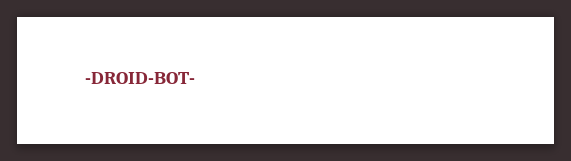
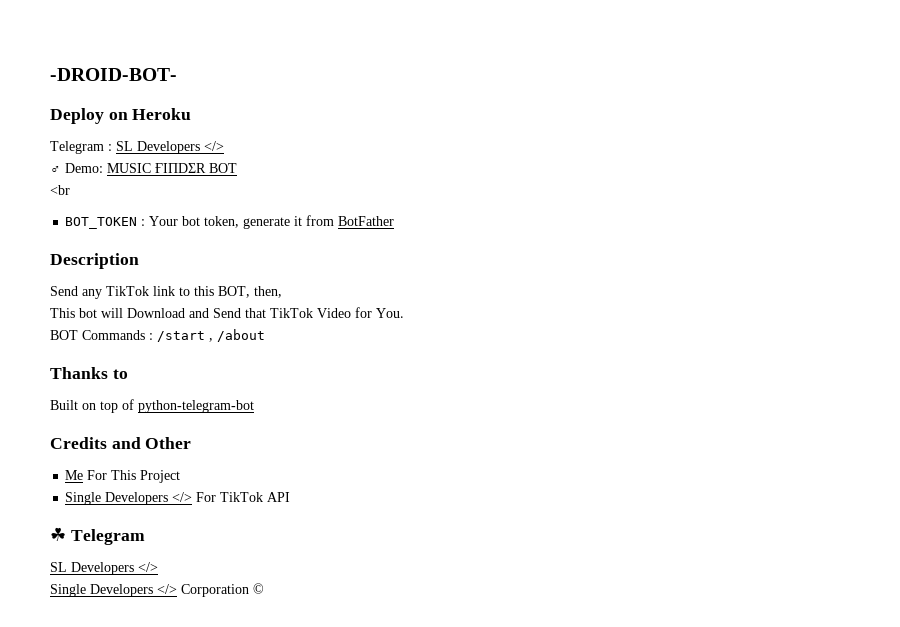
+ Deploy on Heroku
+ Telegram : SL Developers </>
+ ♂ Demo: MUSIC ҒIΠDΣR BOT
+ <br
+ BOT_TOKEN : Your bot token, generate it from BotFather
+ Description
+ Send any TikTok link to this BOT, then,
+ This bot will Download and Send that TikTok Video for You.
+ BOT Commands : /start , /about
+ Thanks to
+ Built on top of python-telegram-bot
+ Credits and Other
+ Me For This Project
+ Single Developers </> For TikTok API
+ ☘ Telegram
+ SL Developers </>
+ Single Developers </> Corporation ©

